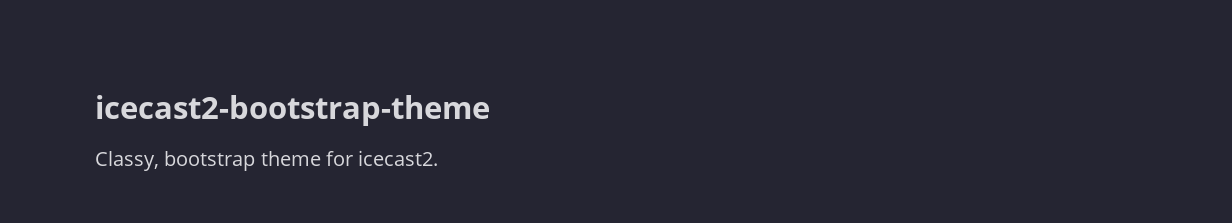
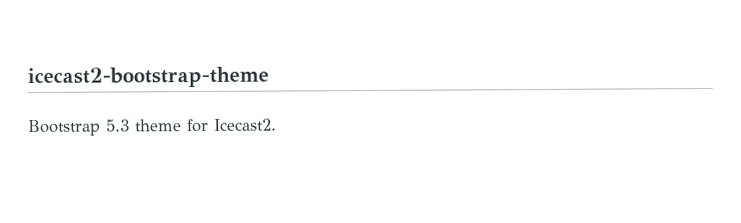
- Classy, bootstrap theme for icecast2.
+ Bootstrap 5.3 theme for Icecast2.

